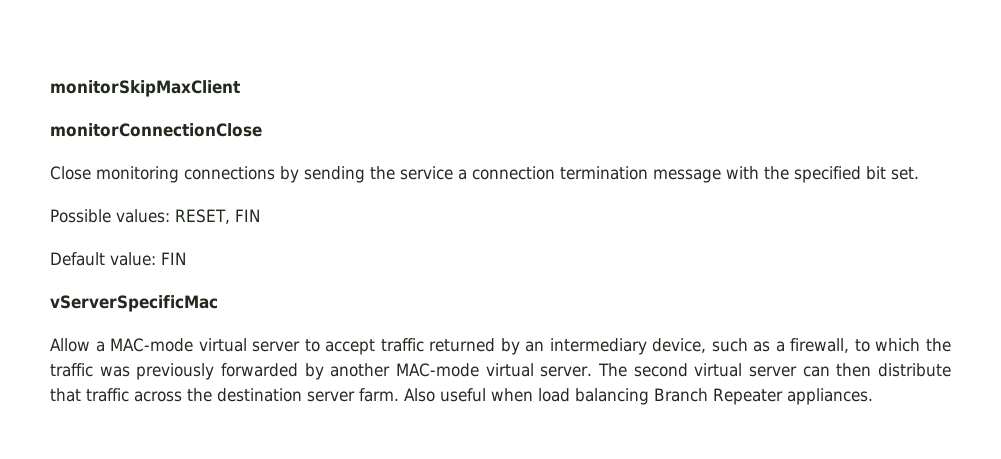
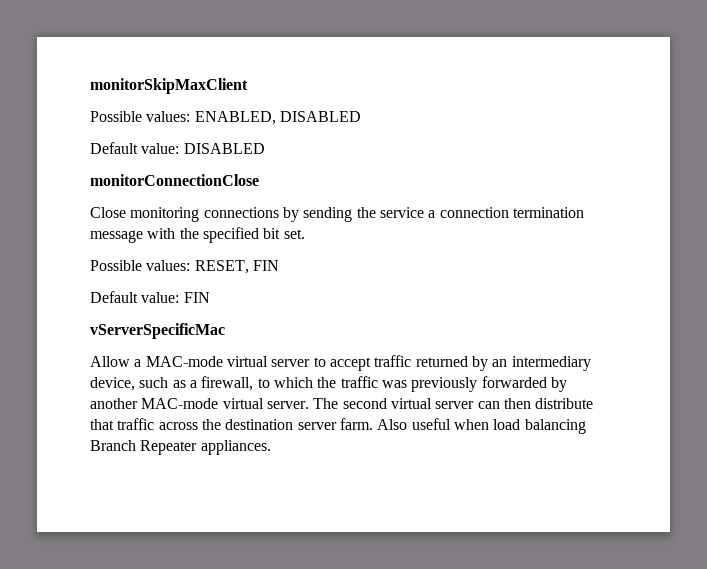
+ Possible values: ENABLED, DISABLED
+ Default value: DISABLED

